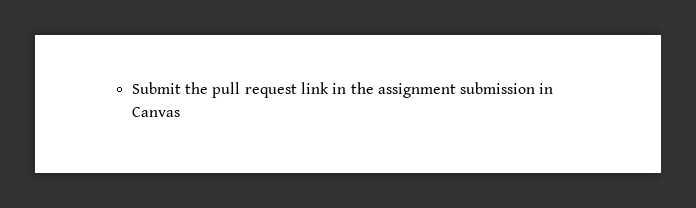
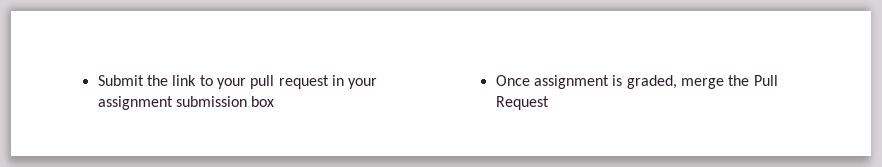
- Submit the pull request link in the assignment submission in Canvas
+ Submit the link to your pull request in your assignment submission box
+ Once assignment is graded, merge the Pull Request

